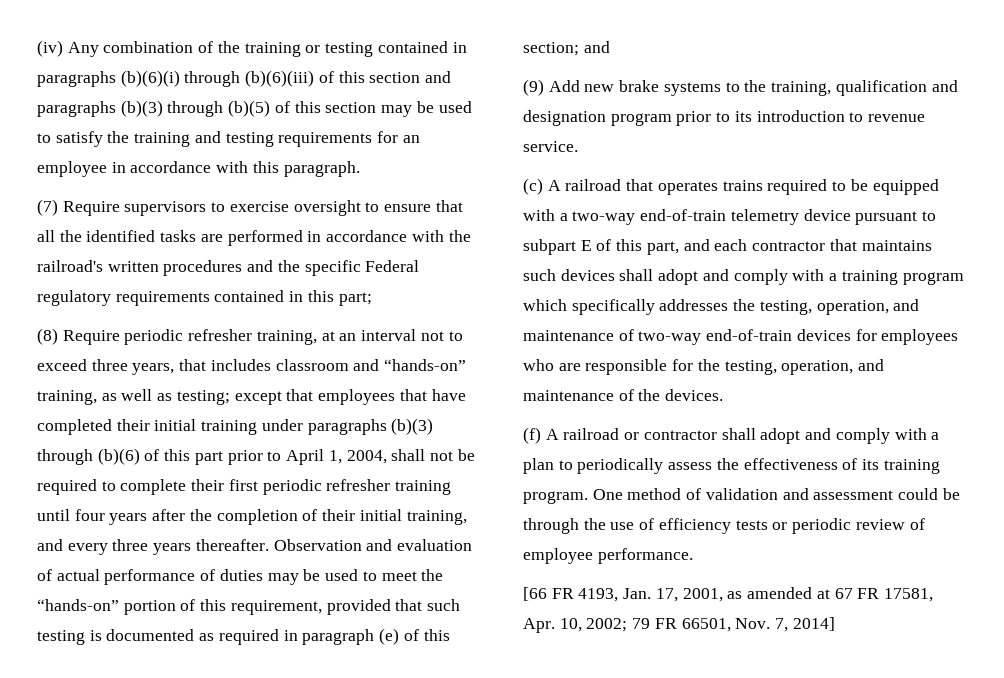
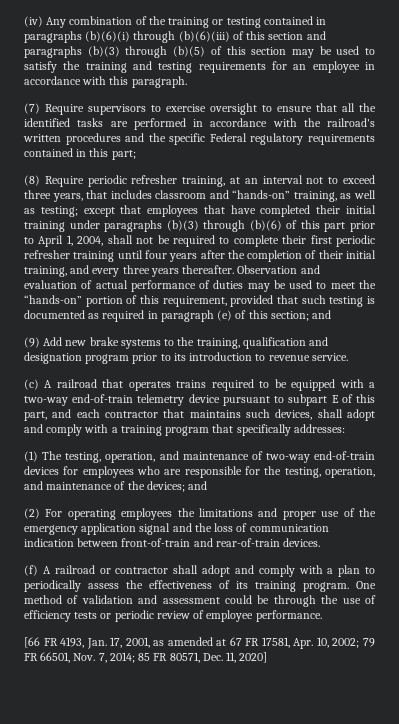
- (c) A railroad that operates trains required to be equipped with a two-way end-of-train telemetry device pursuant to subpart E of this part, and each contractor that maintains such devices shall adopt and comply with a training program which specifically addresses the testing, operation, and maintenance of two-way end-of-train devices for employees who are responsible for the testing, operation, and maintenance of the devices.
+ (c) A railroad that operates trains required to be equipped with a two-way end-of-train telemetry device pursuant to subpart E of this part, and each contractor that maintains such devices, shall adopt and comply with a training program that specifically addresses:
+ (1) The testing, operation, and maintenance of two-way end-of-train devices for employees who are responsible for the testing, operation, and maintenance of the devices; and
+ (2) For operating employees the limitations and proper use of the emergency application signal and the loss of communication indication between front-of-train and rear-of-train devices.
- [66 FR 4193, Jan. 17, 2001, as amended at 67 FR 17581, Apr. 10, 2002; 79 FR 66501, Nov. 7, 2014]
+ [66 FR 4193, Jan. 17, 2001, as amended at 67 FR 17581, Apr. 10, 2002; 79 FR 66501, Nov. 7, 2014; 85 FR 80571, Dec. 11, 2020]

